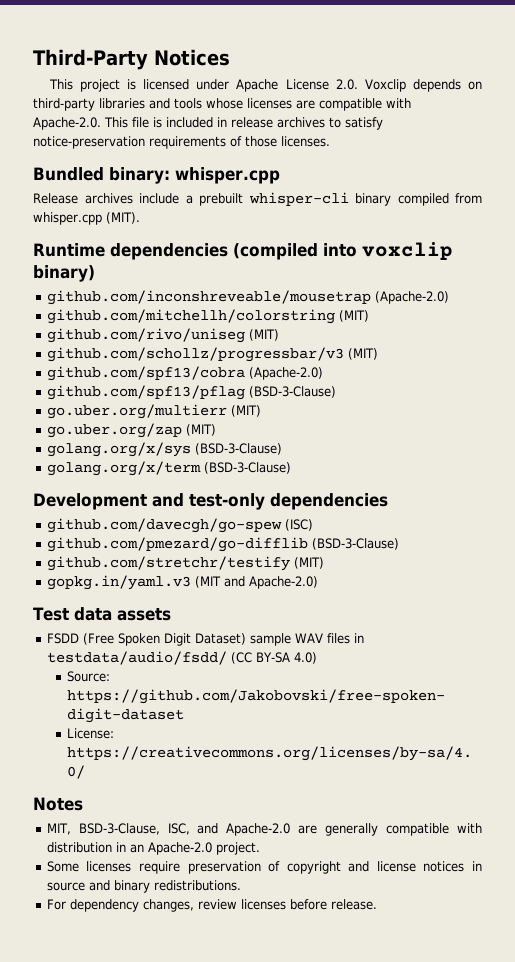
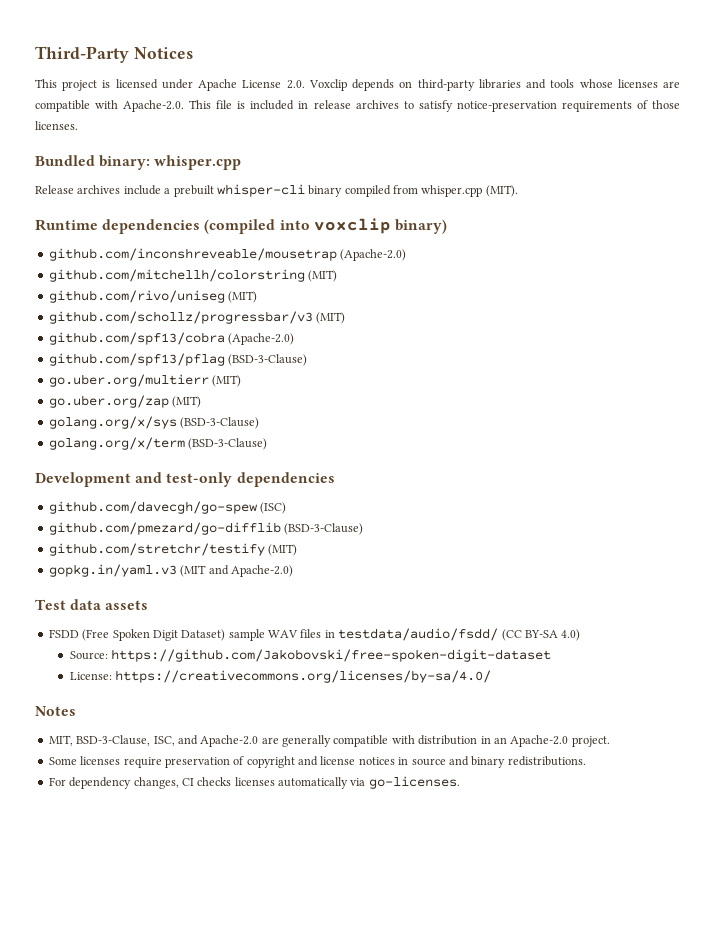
- For dependency changes, review licenses before release.
+ For dependency changes, CI checks licenses automatically via go-licenses.

